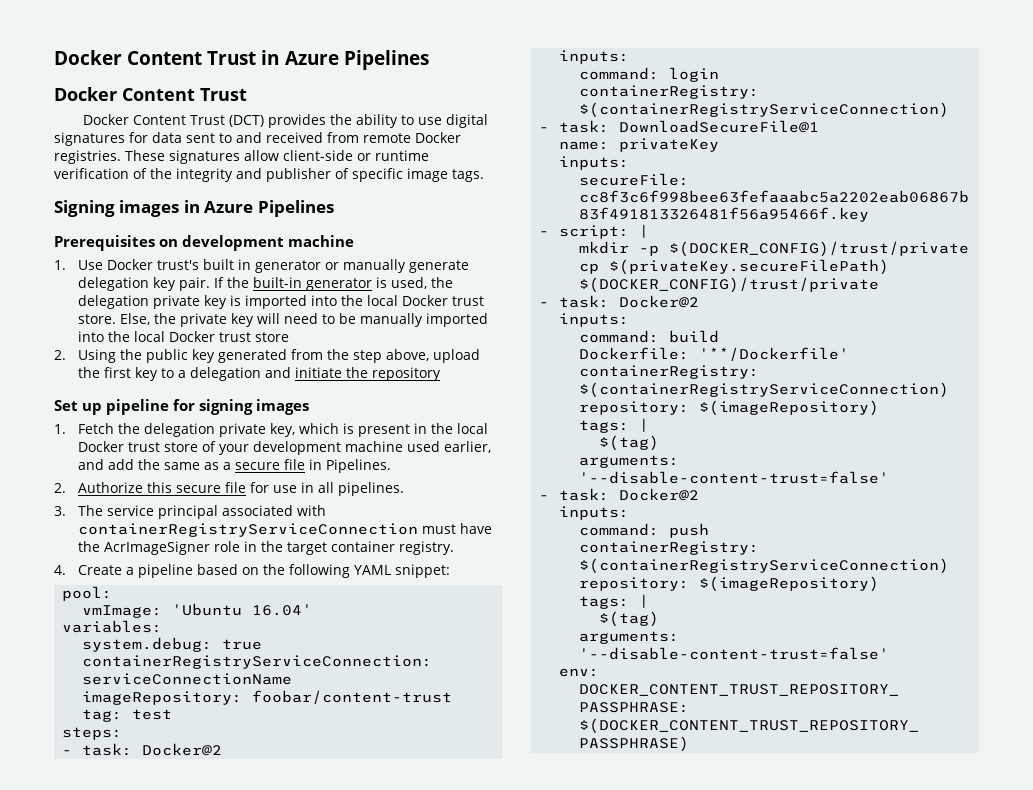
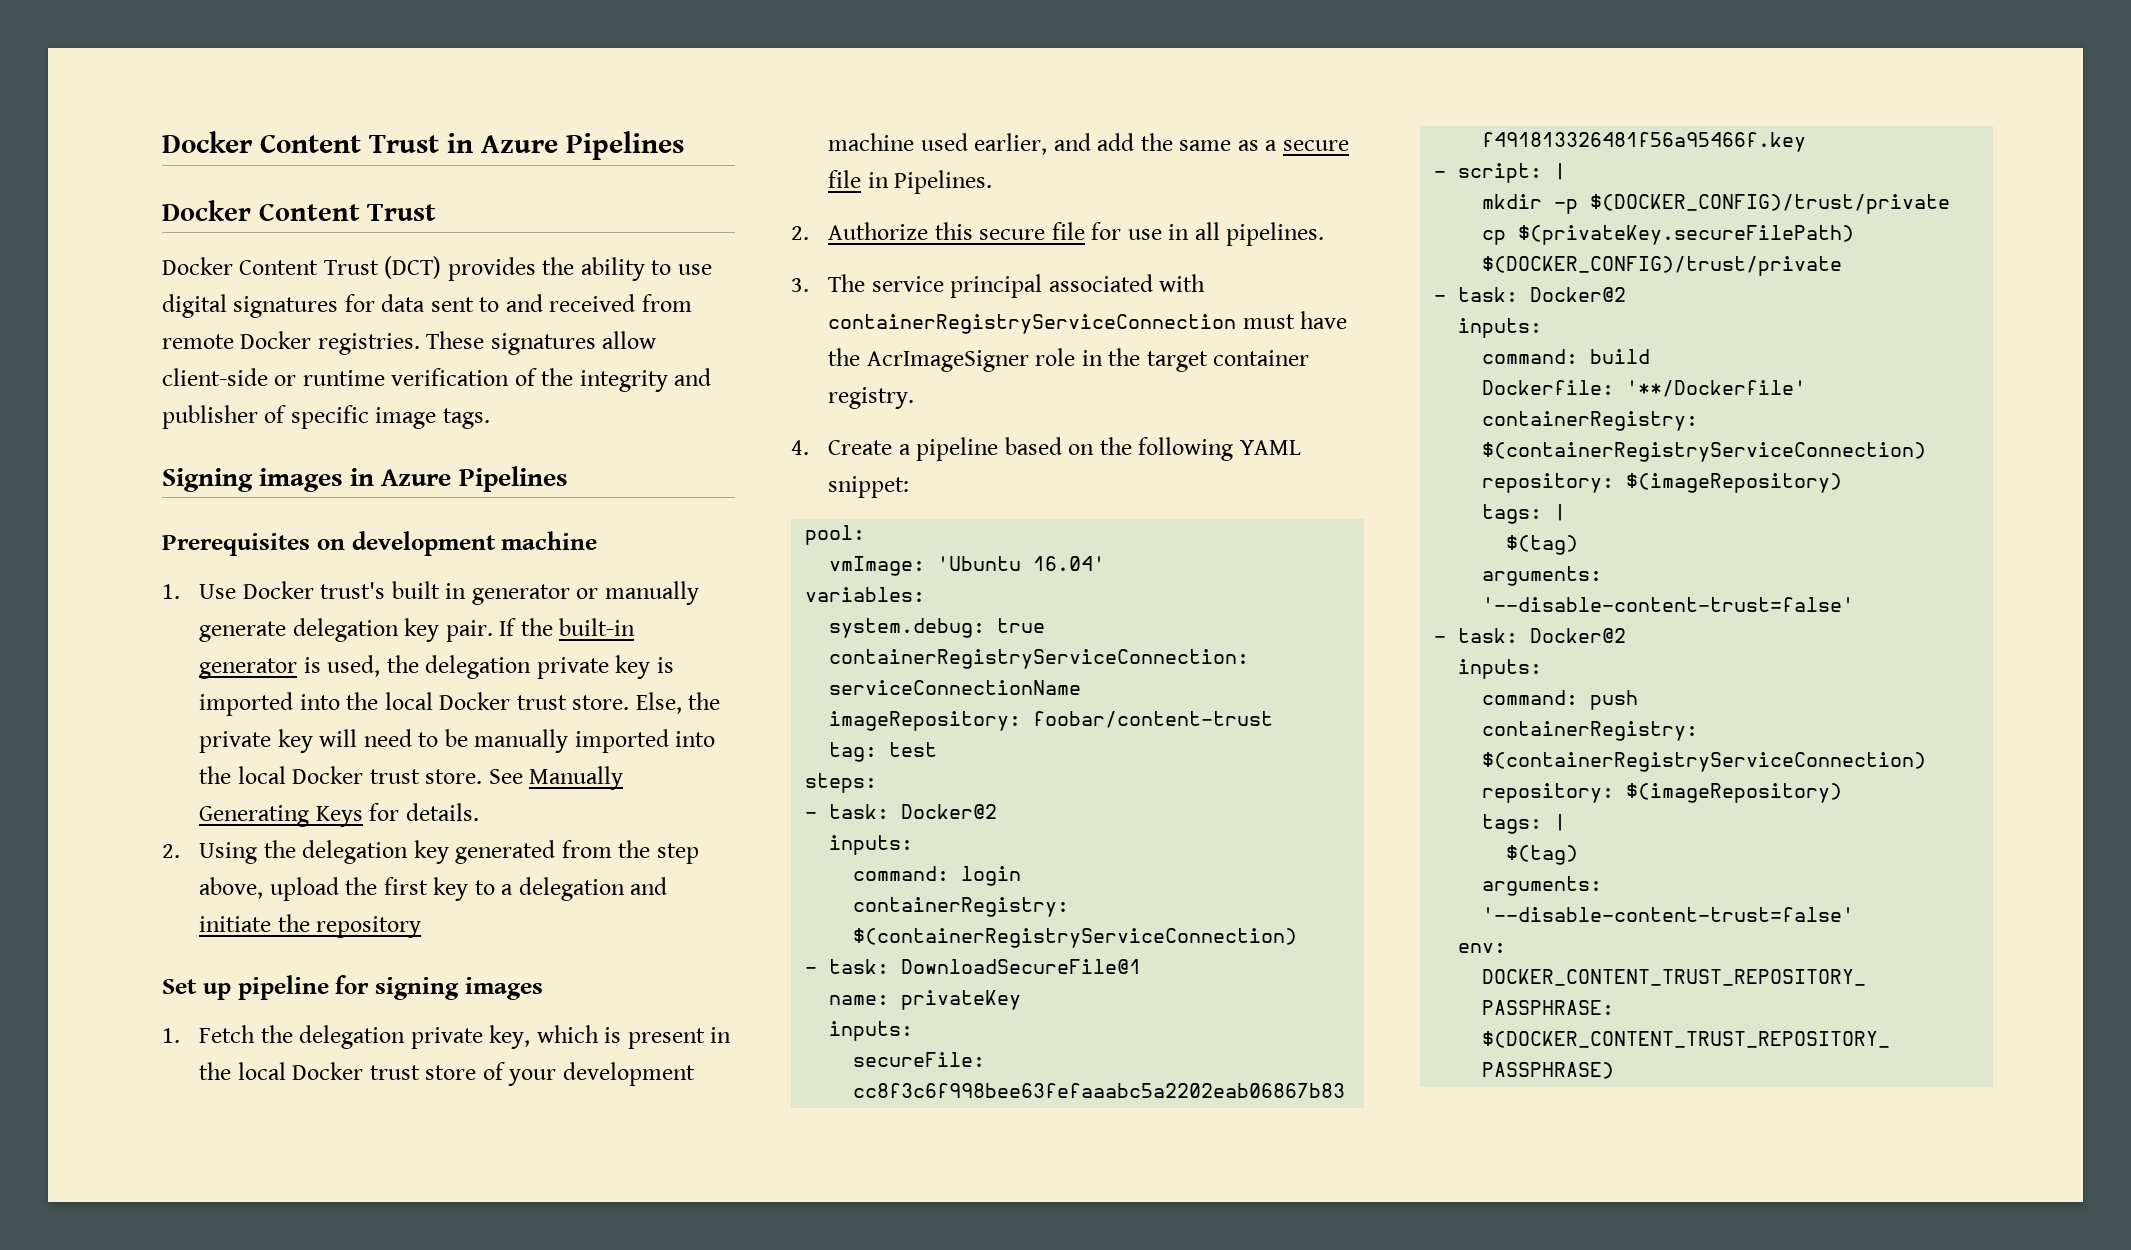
- Else, the private key will need to be manually imported into the local Docker trust store
+ Else, the private key will need to be manually imported into the local Docker trust store. See Manually Generating Keys for details.
- 2. Using the public key generated from the step above, upload the first key to a delegation and initiate the repository
+ 2. Using the delegation key generated from the step above, upload the first key to a delegation and initiate the repository

